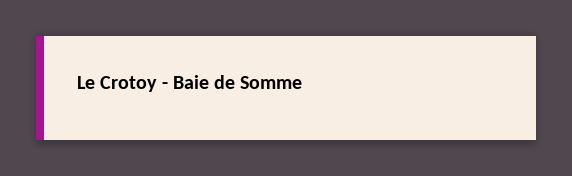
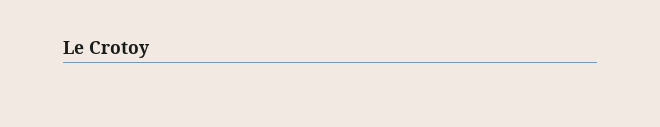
- Le Crotoy - Baie de Somme
+ Le Crotoy

